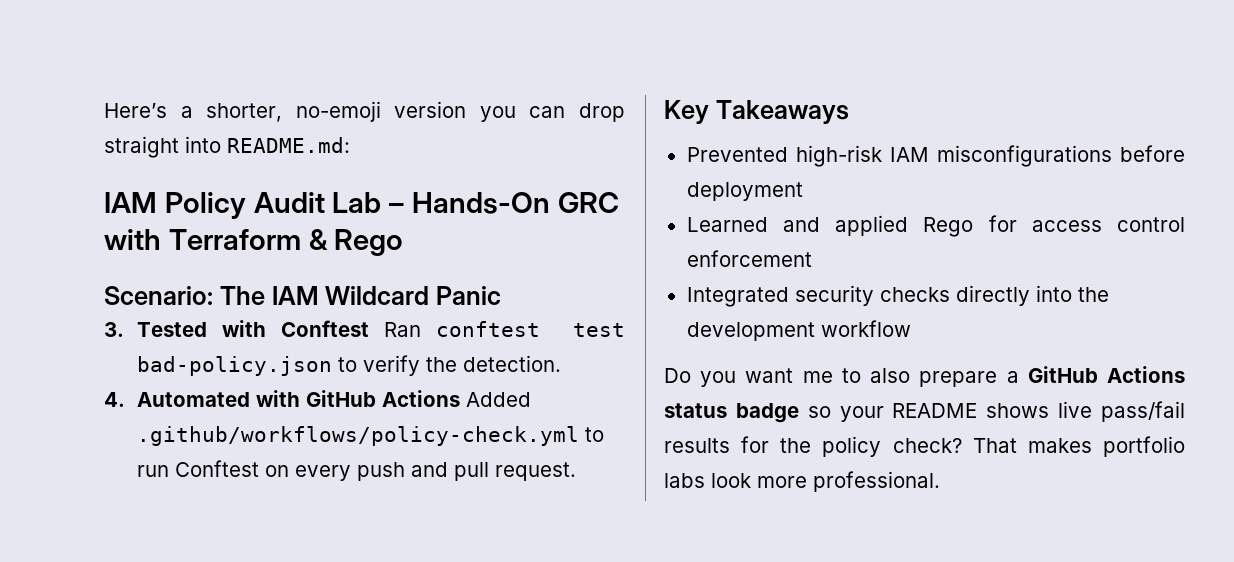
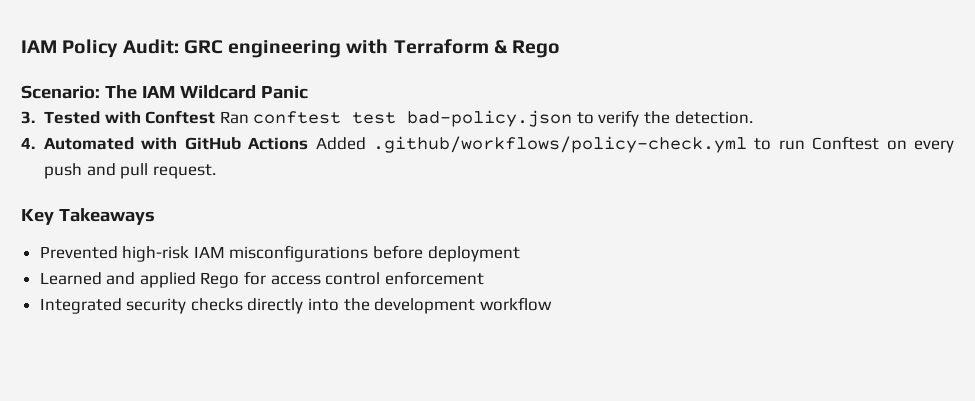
- Here’s a shorter, no-emoji version you can drop straight into README.md:
- IAM Policy Audit Lab – Hands-On GRC with Terraform & Rego
+ IAM Policy Audit: GRC engineering with Terraform & Rego
- Do you want me to also prepare a GitHub Actions status badge so your README shows live pass/fail results for the policy check? That makes portfolio labs look more professional.

